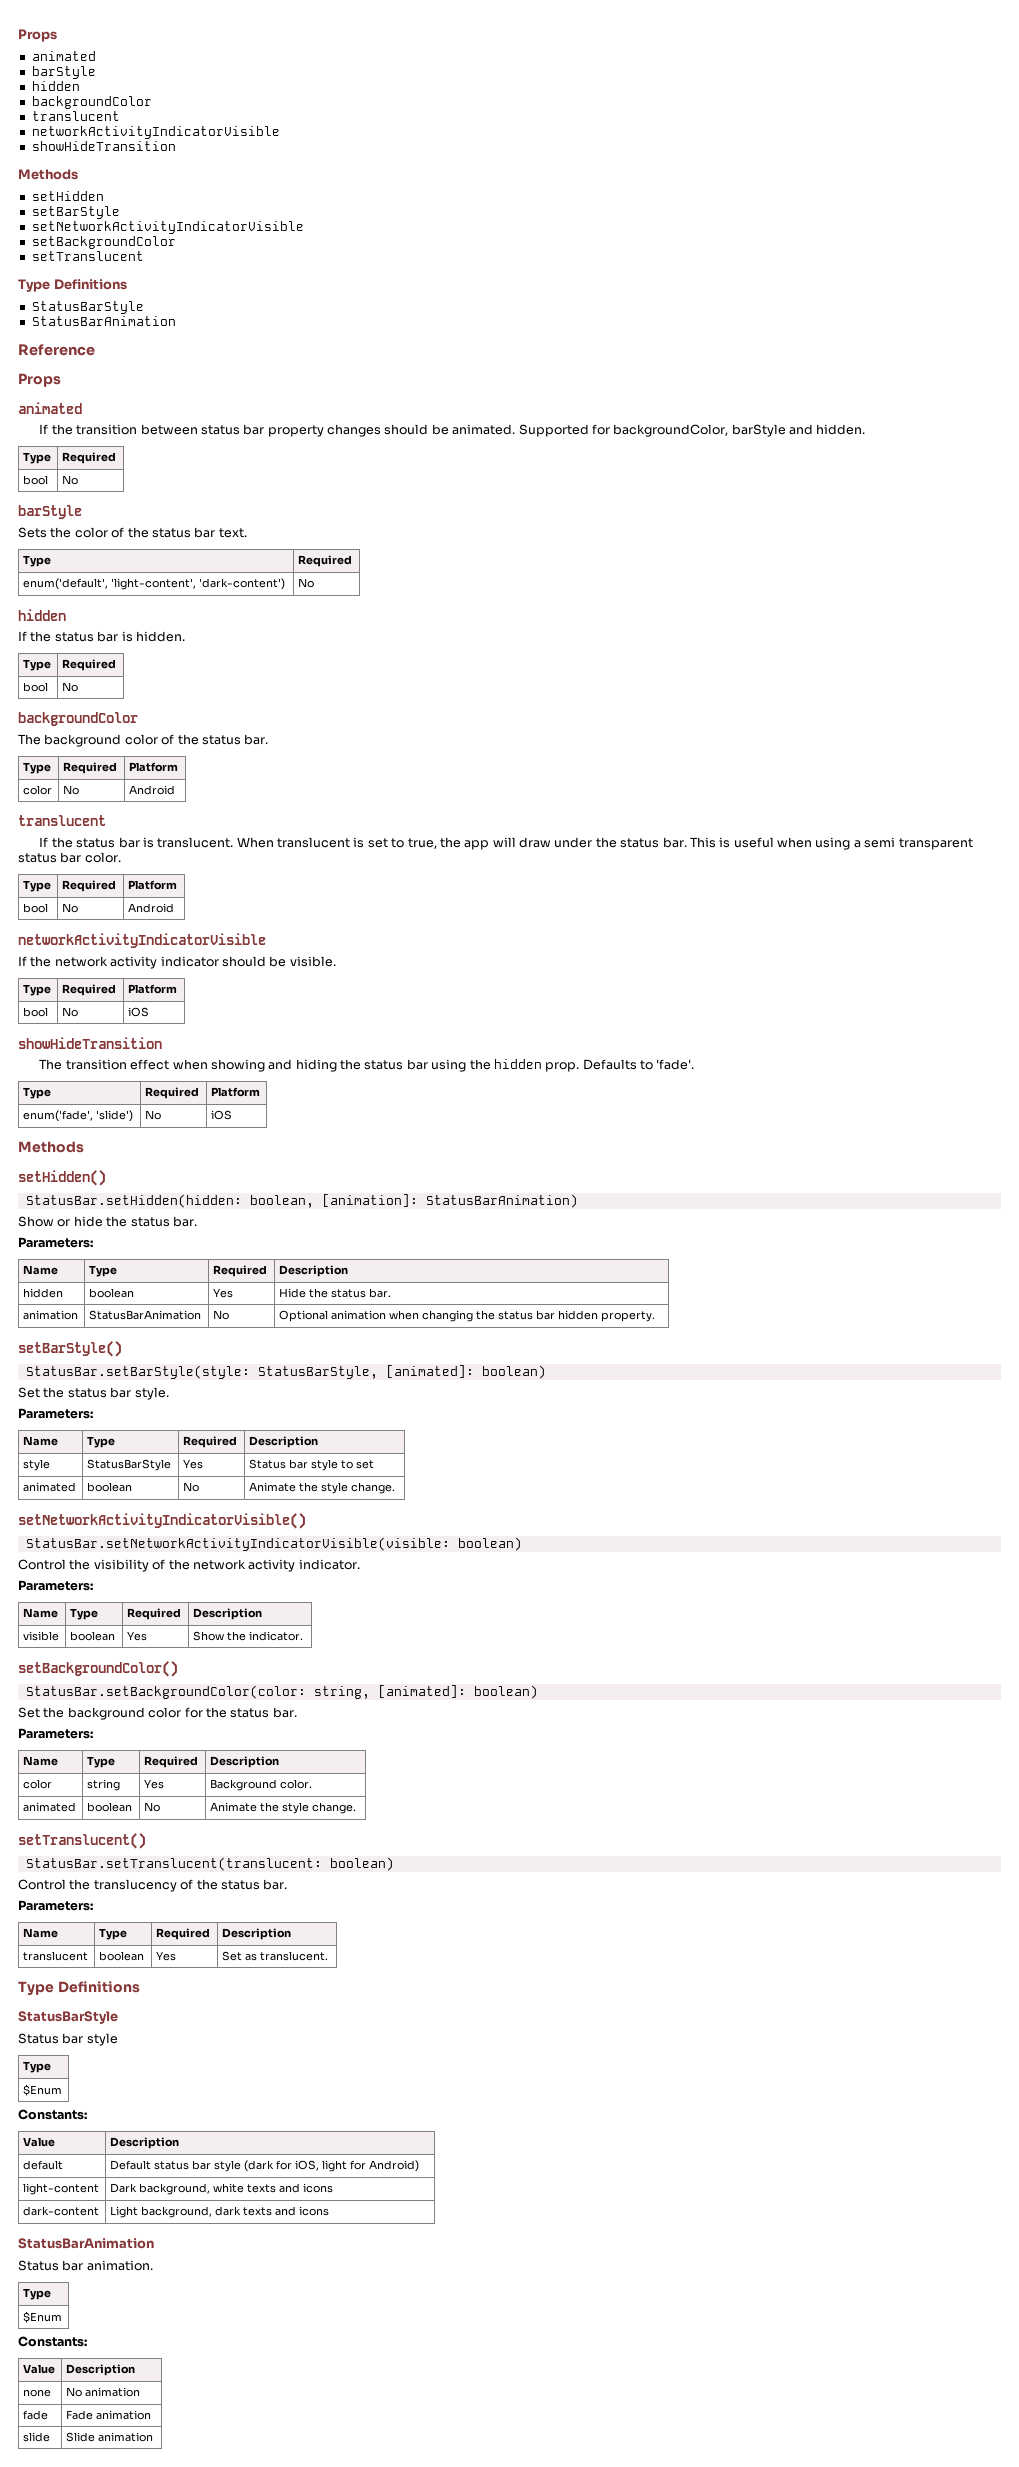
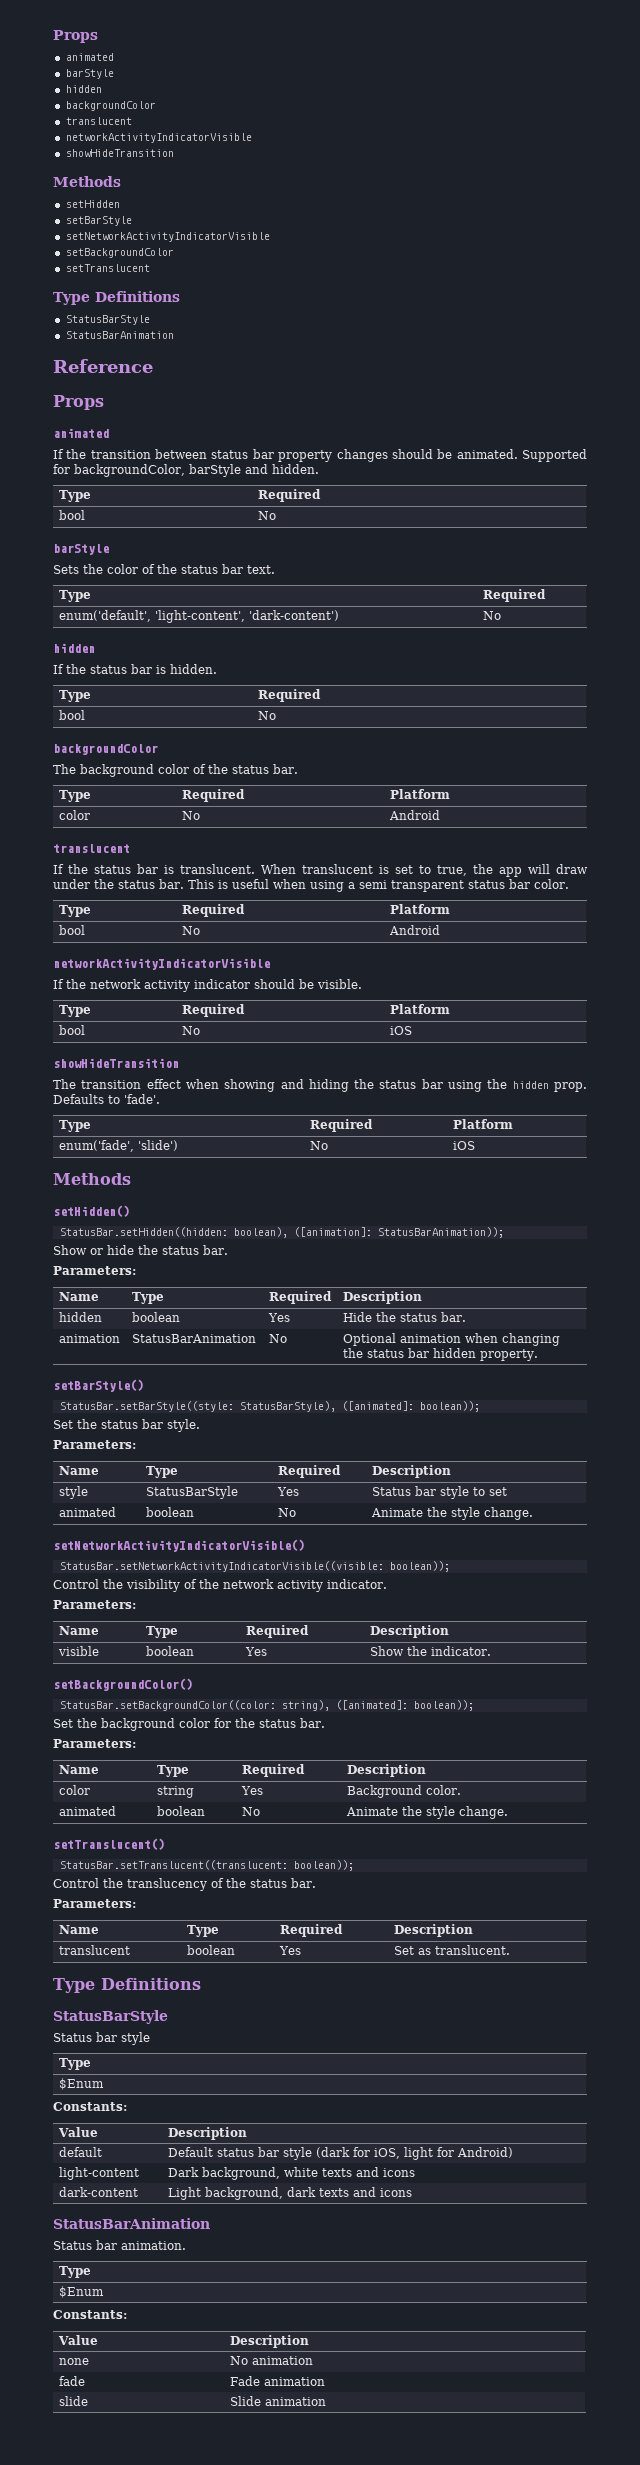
- StatusBar.setHidden(hidden: boolean, [animation]: StatusBarAnimation)
+ StatusBar.setHidden((hidden: boolean), ([animation]: StatusBarAnimation));
- StatusBar.setBarStyle(style: StatusBarStyle, [animated]: boolean)
+ StatusBar.setBarStyle((style: StatusBarStyle), ([animated]: boolean));
- StatusBar.setNetworkActivityIndicatorVisible(visible: boolean)
+ StatusBar.setNetworkActivityIndicatorVisible((visible: boolean));
- StatusBar.setBackgroundColor(color: string, [animated]: boolean)
+ StatusBar.setBackgroundColor((color: string), ([animated]: boolean));
- StatusBar.setTranslucent(translucent: boolean)
+ StatusBar.setTranslucent((translucent: boolean));

